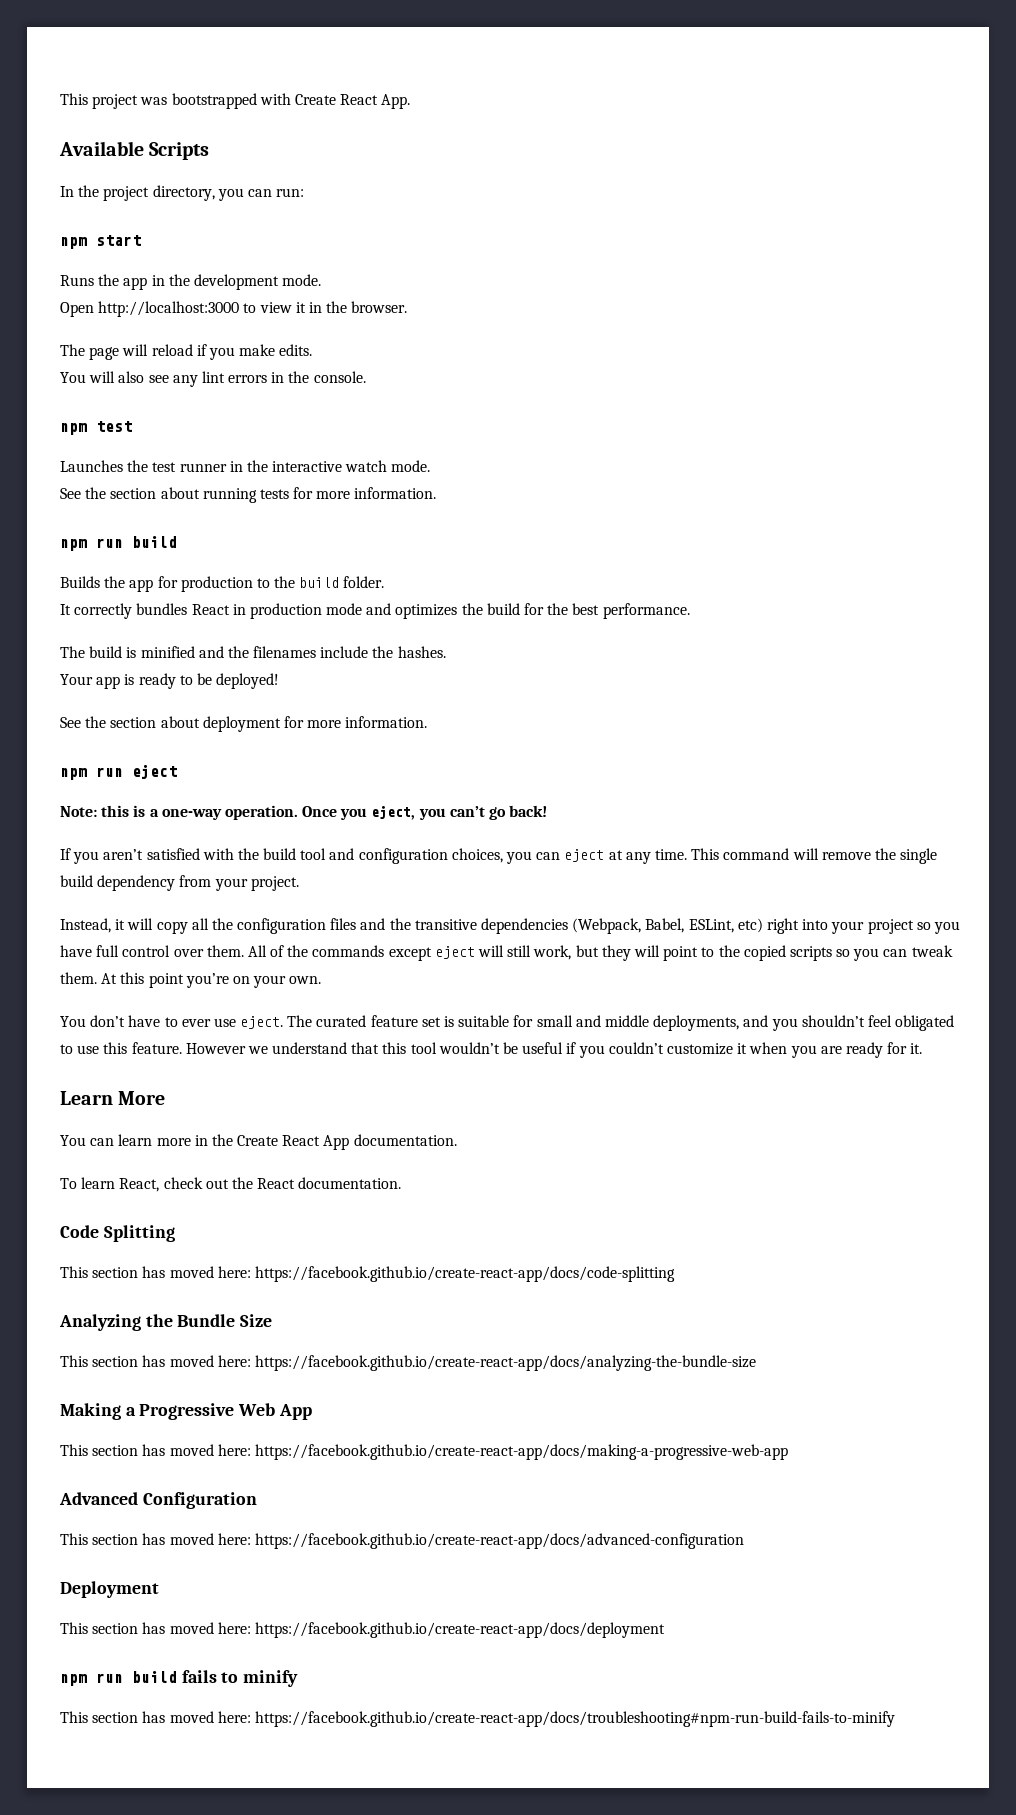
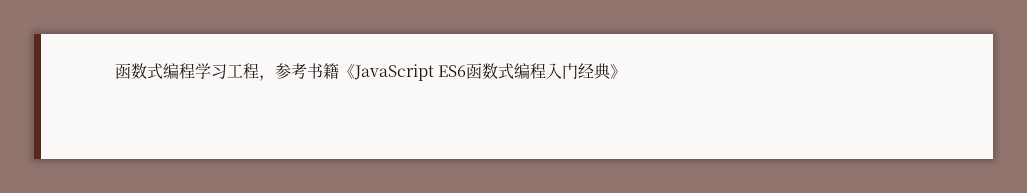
- This project was bootstrapped with Create React App.
- Available Scripts
- In the project directory, you can run:
- npm start
- Runs the app in the development mode.
- Open http://localhost:3000 to view it in the browser.
- The page will reload if you make edits.
- You will also see any lint errors in the console.
- npm test
- Launches the test runner in the interactive watch mode.
- See the section about running tests for more information.
- npm run build
- Builds the app for production to the build folder.
- It correctly bundles React in production mode and optimizes the build for the best performance.
- The build is minified and the filenames include the hashes.
- Your app is ready to be deployed!
- See the section about deployment for more information.
- npm run eject
- Note: this is a one-way operation. Once you eject, you can’t go back!
- If you aren’t satisfied with the build tool and configuration choices, you can eject at any time. This command will remove the single build dependency from your project.
- Instead, it will copy all the configuration files and the transitive dependencies (Webpack, Babel, ESLint, etc) right into your project so you have full control over them. All of the commands except eject will still work, but they will point to the copied scripts so you can tweak them. At this point you’re on your own.
- You don’t have to ever use eject. The curated feature set is suitable for small and middle deployments, and you shouldn’t feel obligated to use this feature. However we understand that this tool wouldn’t be useful if you couldn’t customize it when you are ready for it.
- Learn More
- You can learn more in the Create React App documentation.
- To learn React, check out the React documentation.
- Code Splitting
- This section has moved here: https://facebook.github.io/create-react-app/docs/code-splitting
- Analyzing the Bundle Size
- This section has moved here: https://facebook.github.io/create-react-app/docs/analyzing-the-bundle-size
- Making a Progressive Web App
- This section has moved here: https://facebook.github.io/create-react-app/docs/making-a-progressive-web-app
- Advanced Configuration
- This section has moved here: https://facebook.github.io/create-react-app/docs/advanced-configuration
- Deployment
- This section has moved here: https://facebook.github.io/create-react-app/docs/deployment
- npm run build fails to minify
- This section has moved here: https://facebook.github.io/create-react-app/docs/troubleshooting#npm-run-build-fails-to-minify
+ 函数式编程学习工程，参考书籍《JavaScript ES6函数式编程入门经典》

